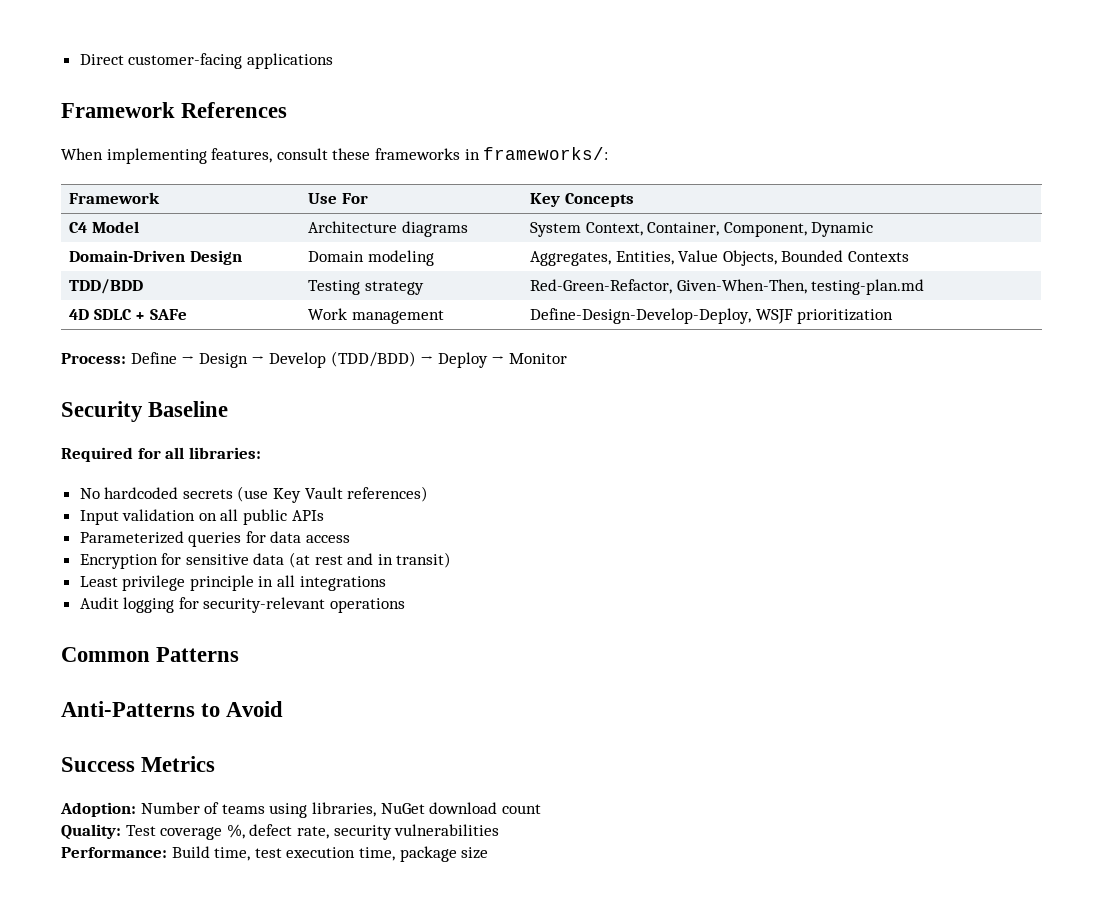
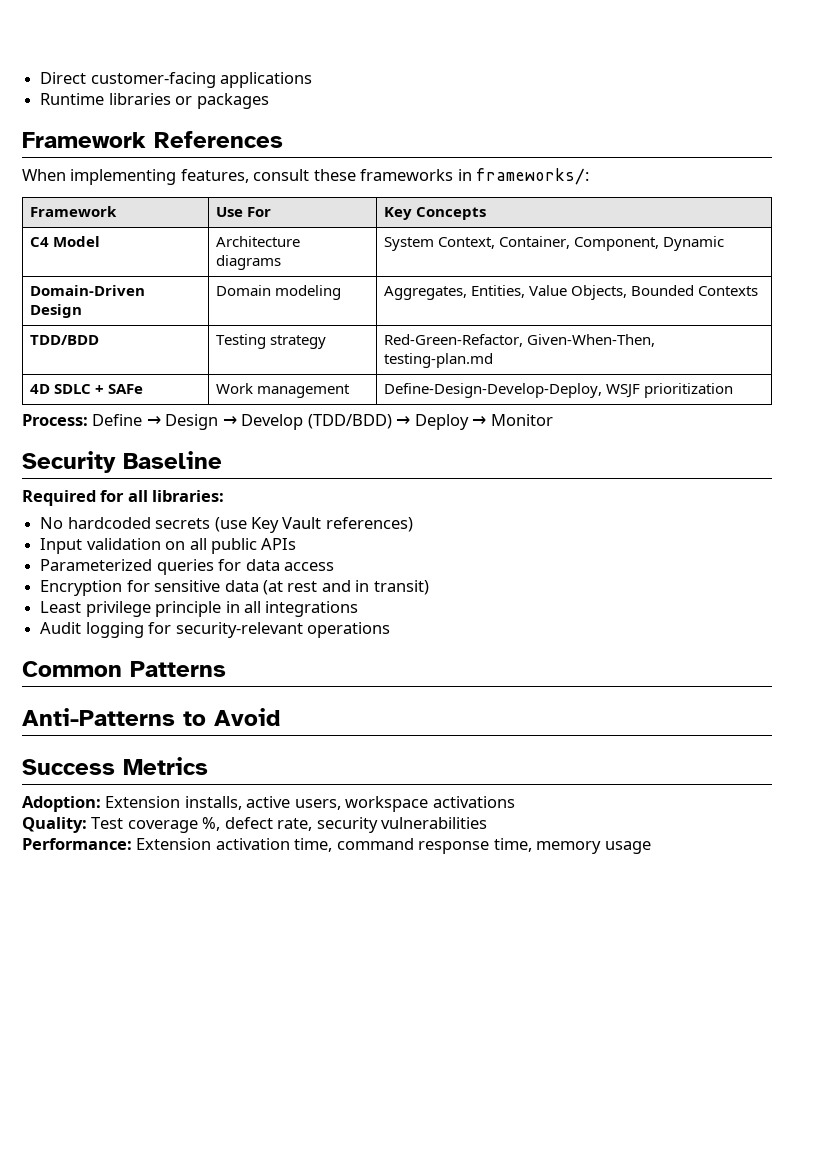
+ Runtime libraries or packages
- Adoption: Number of teams using libraries, NuGet download count
+ Adoption: Extension installs, active users, workspace activations
- Performance: Build time, test execution time, package size
+ Performance: Extension activation time, command response time, memory usage

